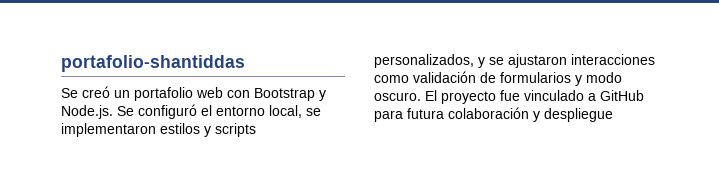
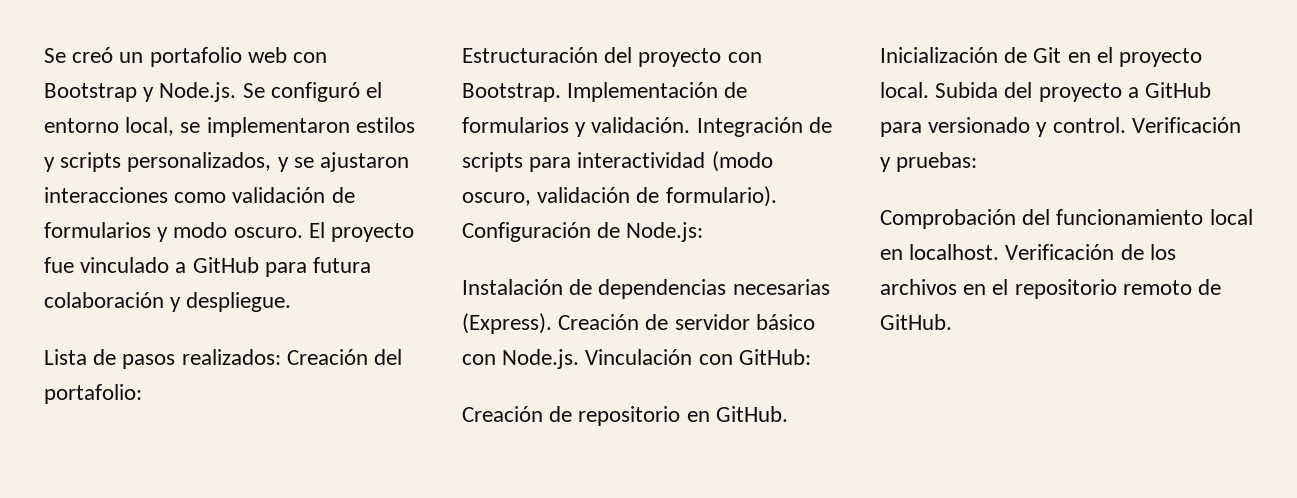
- portafolio-shantiddas
- El proyecto fue vinculado a GitHub para futura colaboración y despliegue
+ El proyecto fue vinculado a GitHub para futura colaboración y despliegue.
+ Lista de pasos realizados: Creación del portafolio:
+ Estructuración del proyecto con Bootstrap. Implementación de formularios y validación. Integración de scripts para interactividad (modo oscuro, validación de formulario). Configuración de Node.js:
+ Instalación de dependencias necesarias (Express). Creación de servidor básico con Node.js. Vinculación con GitHub:
+ Creación de repositorio en GitHub. Inicialización de Git en el proyecto local. Subida del proyecto a GitHub para versionado y control. Verificación y pruebas:
+ Comprobación del funcionamiento local en localhost. Verificación de los archivos en el repositorio remoto de GitHub.

